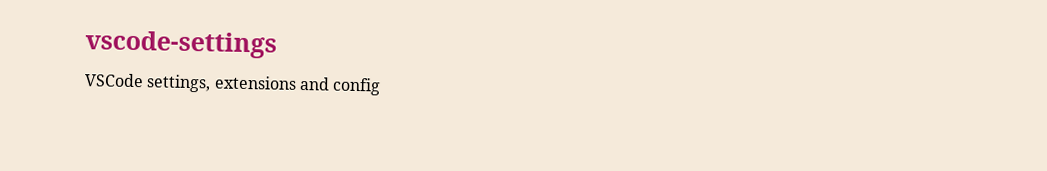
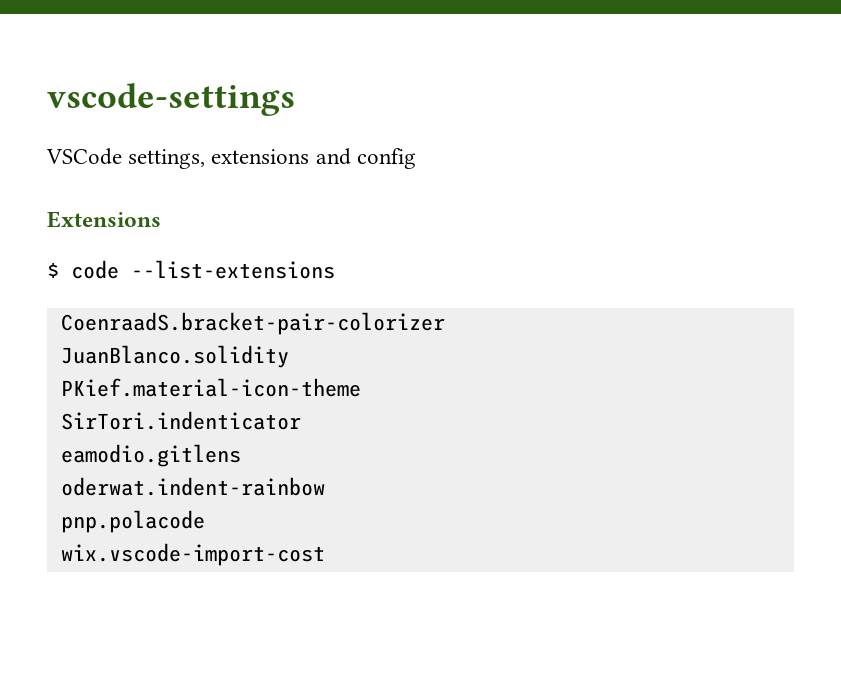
+ Extensions
+ $ code --list-extensions
+ CoenraadS.bracket-pair-colorizer
+ JuanBlanco.solidity
+ PKief.material-icon-theme
+ SirTori.indenticator
+ eamodio.gitlens
+ oderwat.indent-rainbow
+ pnp.polacode
+ wix.vscode-import-cost

